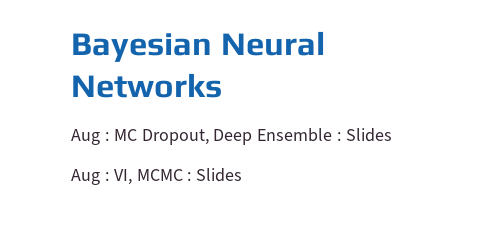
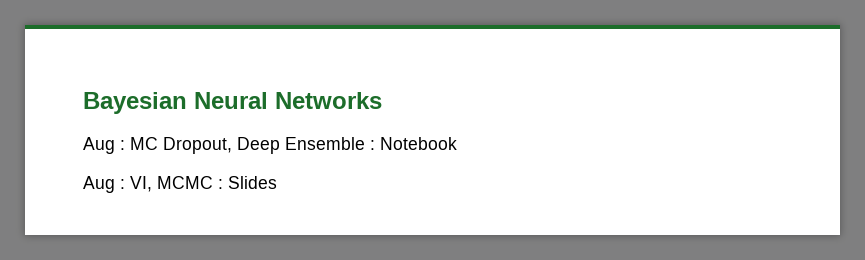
- Aug : MC Dropout, Deep Ensemble : Slides
+ Aug : MC Dropout, Deep Ensemble : Notebook

